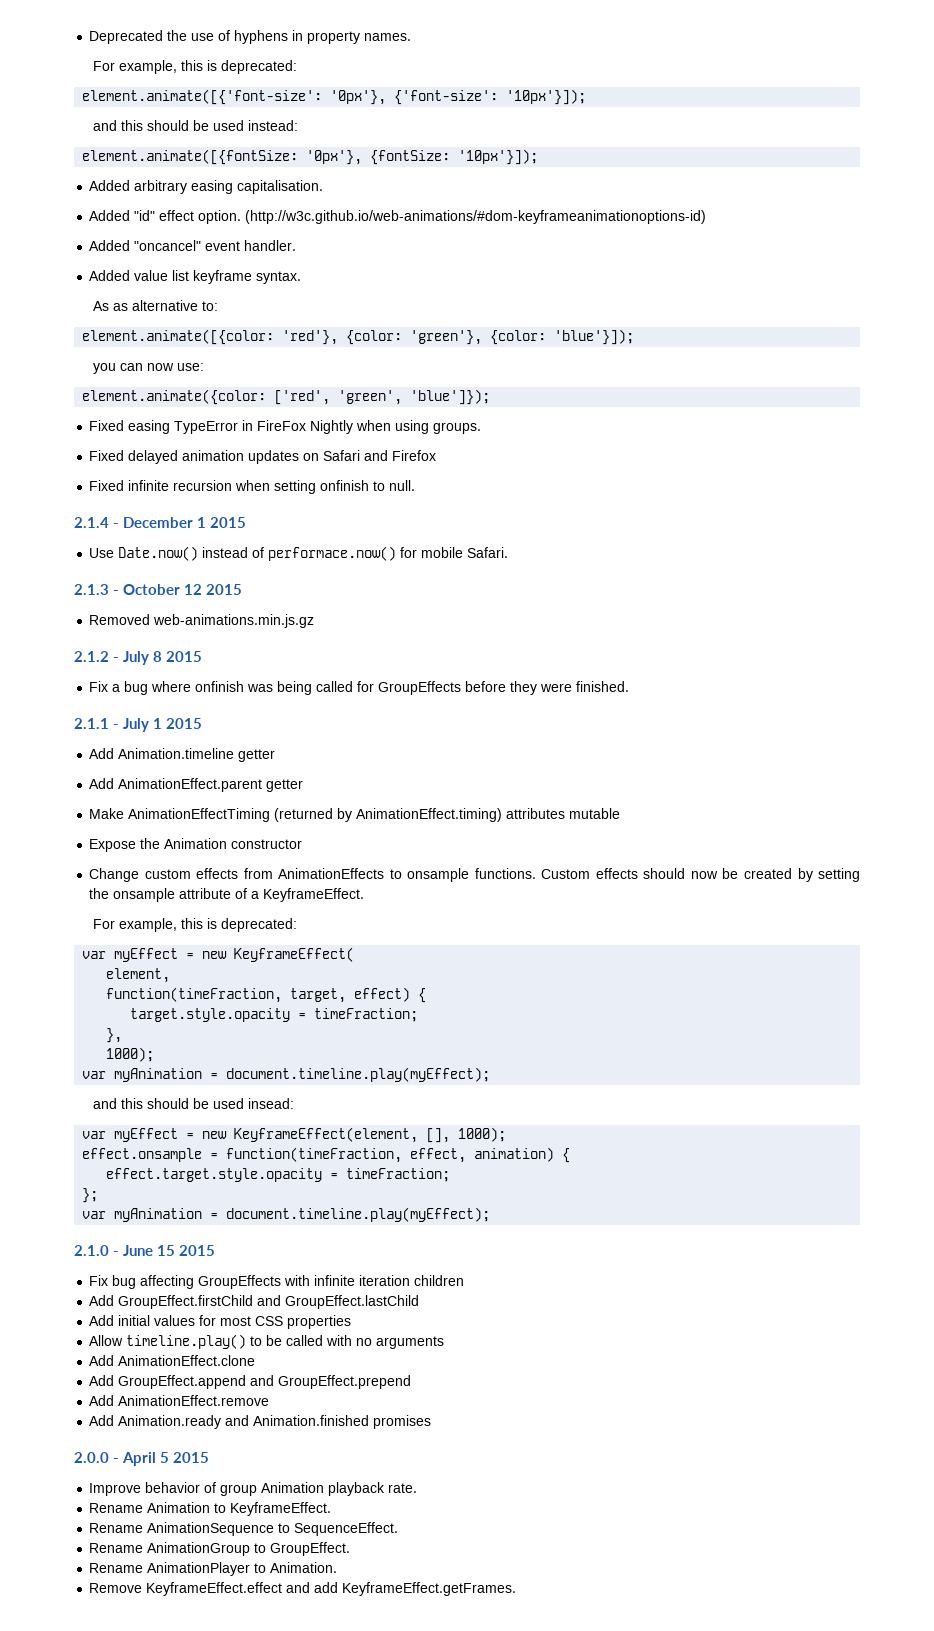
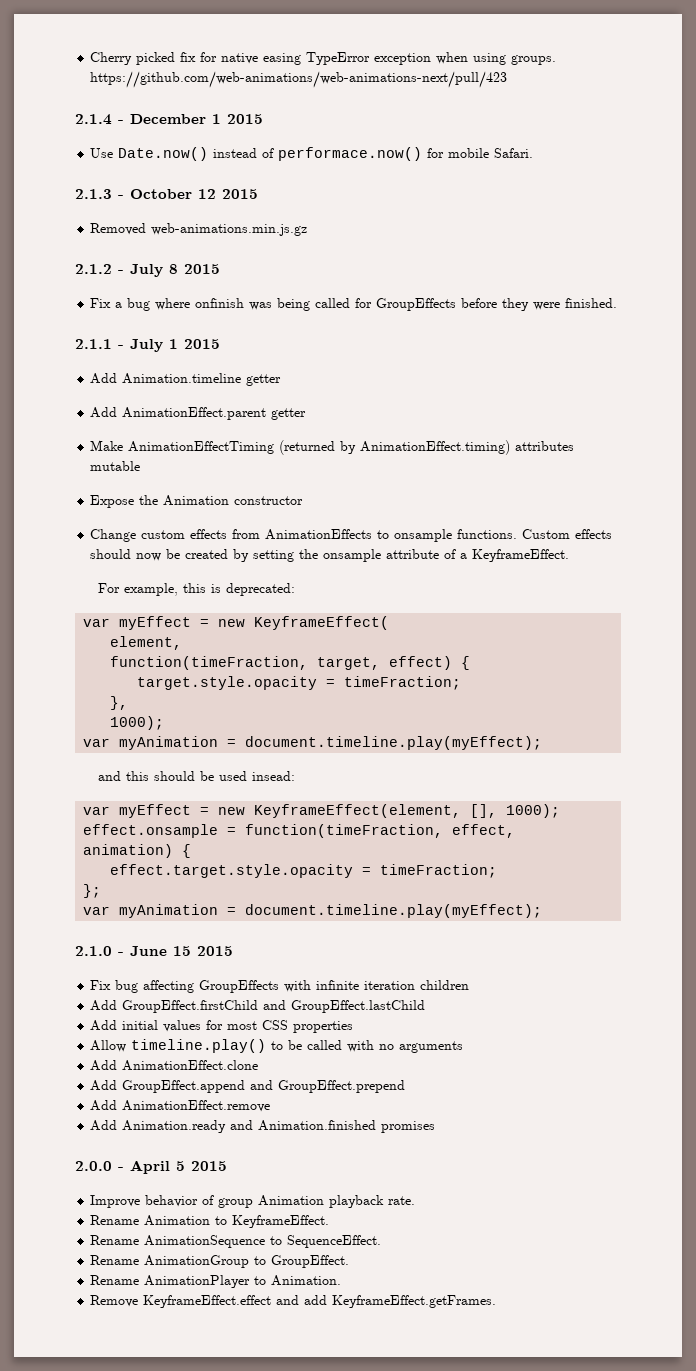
- Deprecated the use of hyphens in property names.
- For example, this is deprecated:
- element.animate([{'font-size': '0px'}, {'font-size': '10px'}]);
- and this should be used instead:
- element.animate([{fontSize: '0px'}, {fontSize: '10px'}]);
- Added arbitrary easing capitalisation.
- Added "id" effect option. (http://w3c.github.io/web-animations/#dom-keyframeanimationoptions-id)
- Added "oncancel" event handler.
- Added value list keyframe syntax.
- As as alternative to:
- element.animate([{color: 'red'}, {color: 'green'}, {color: 'blue'}]);
- you can now use:
- element.animate({color: ['red', 'green', 'blue']});
- Fixed easing TypeError in FireFox Nightly when using groups.
- Fixed delayed animation updates on Safari and Firefox
- Fixed infinite recursion when setting onfinish to null.
+ Cherry picked fix for native easing TypeError exception when using groups. https://github.com/web-animations/web-animations-next/pull/423

